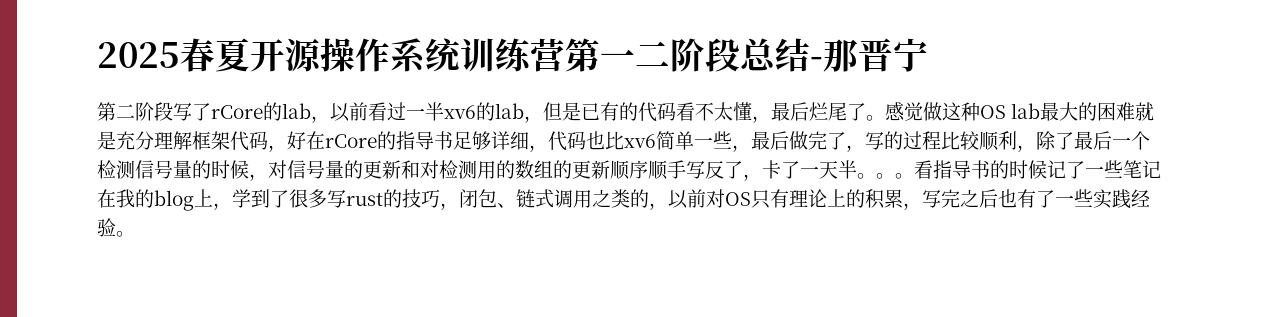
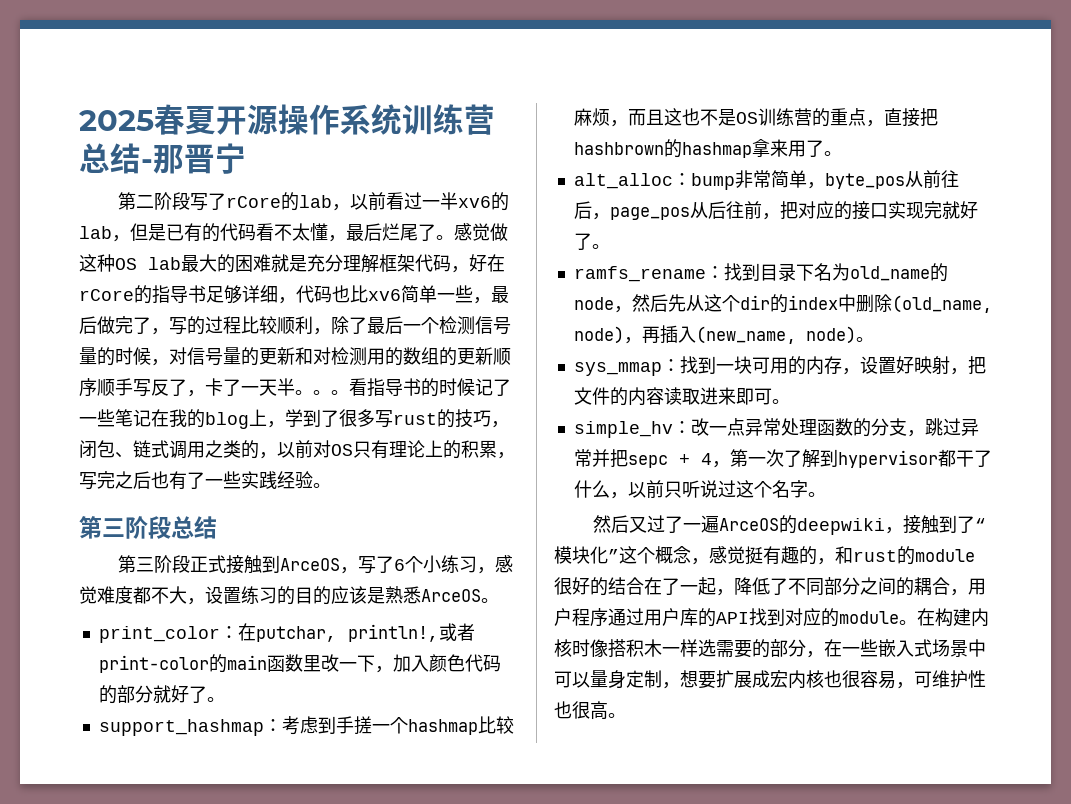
- 2025春夏开源操作系统训练营第一二阶段总结-那晋宁
+ 2025春夏开源操作系统训练营总结-那晋宁
+ 第三阶段总结
+ 第三阶段正式接触到ArceOS，写了6个小练习，感觉难度都不大，设置练习的目的应该是熟悉ArceOS。
+ print_color：在putchar, println!,或者print-color的main函数里改一下，加入颜色代码的部分就好了。
+ support_hashmap：考虑到手搓一个hashmap比较麻烦，而且这也不是OS训练营的重点，直接把hashbrown的hashmap拿来用了。
+ alt_alloc：bump非常简单，byte_pos从前往后，page_pos从后往前，把对应的接口实现完就好了。
+ ramfs_rename：找到目录下名为old_name的node，然后先从这个dir的index中删除(old_name, node)，再插入(new_name, node)。
+ sys_mmap：找到一块可用的内存，设置好映射，把文件的内容读取进来即可。
+ simple_hv：改一点异常处理函数的分支，跳过异常并把sepc + 4，第一次了解到hypervisor都干了什么，以前只听说过这个名字。
+ 然后又过了一遍ArceOS的deepwiki，接触到了“模块化”这个概念，感觉挺有趣的，和rust的module很好的结合在了一起，降低了不同部分之间的耦合，用户程序通过用户库的API找到对应的module。在构建内核时像搭积木一样选需要的部分，在一些嵌入式场景中可以量身定制，想要扩展成宏内核也很容易，可维护性也很高。

